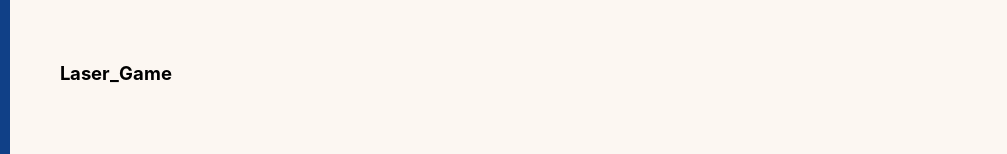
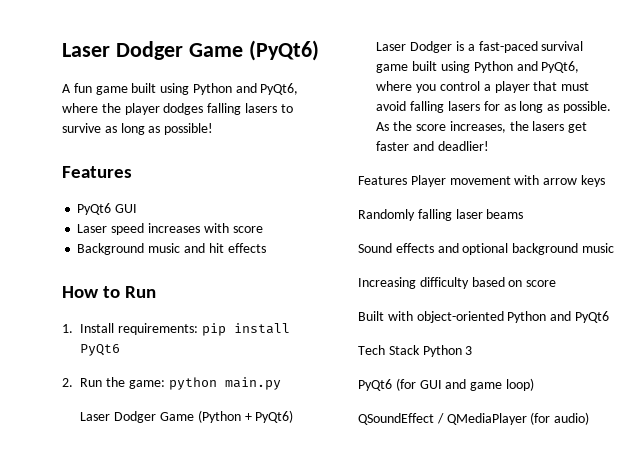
- Laser_Game
+ Laser Dodger Game (PyQt6)
+ A fun game built using Python and PyQt6, where the player dodges falling lasers to survive as long as possible!
+ Features
+ PyQt6 GUI
+ Laser speed increases with score
+ Background music and hit effects
+ How to Run
+ 1. Install requirements: pip install PyQt6
+ 2. Run the game: python main.py
+ Laser Dodger Game (Python + PyQt6) Laser Dodger is a fast-paced survival game built using Python and PyQt6, where you control a player that must avoid falling lasers for as long as possible. As the score increases, the lasers get faster and deadlier!
+ Features Player movement with arrow keys
+ Randomly falling laser beams
+ Sound effects and optional background music
+ Increasing difficulty based on score
+ Built with object-oriented Python and PyQt6
+ Tech Stack Python 3
+ PyQt6 (for GUI and game loop)
+ QSoundEffect / QMediaPlayer (for audio)

